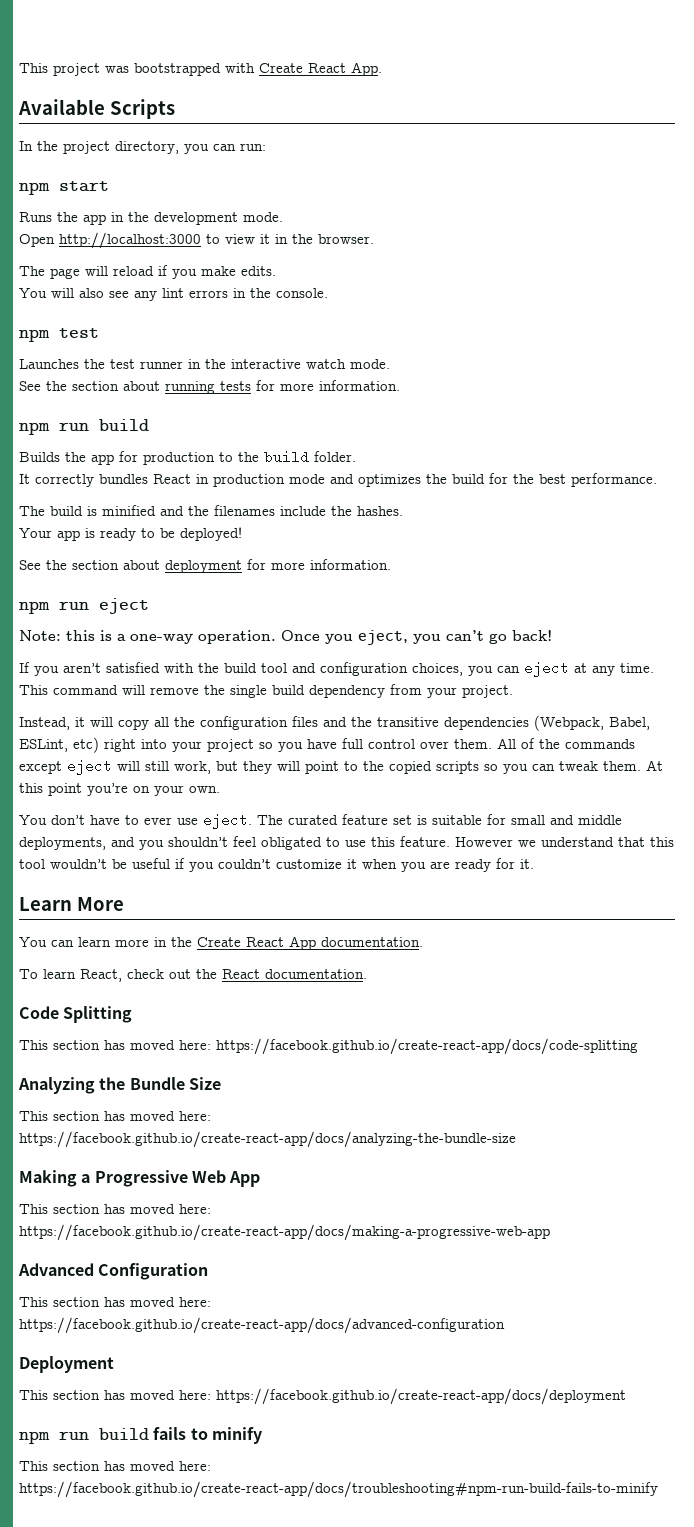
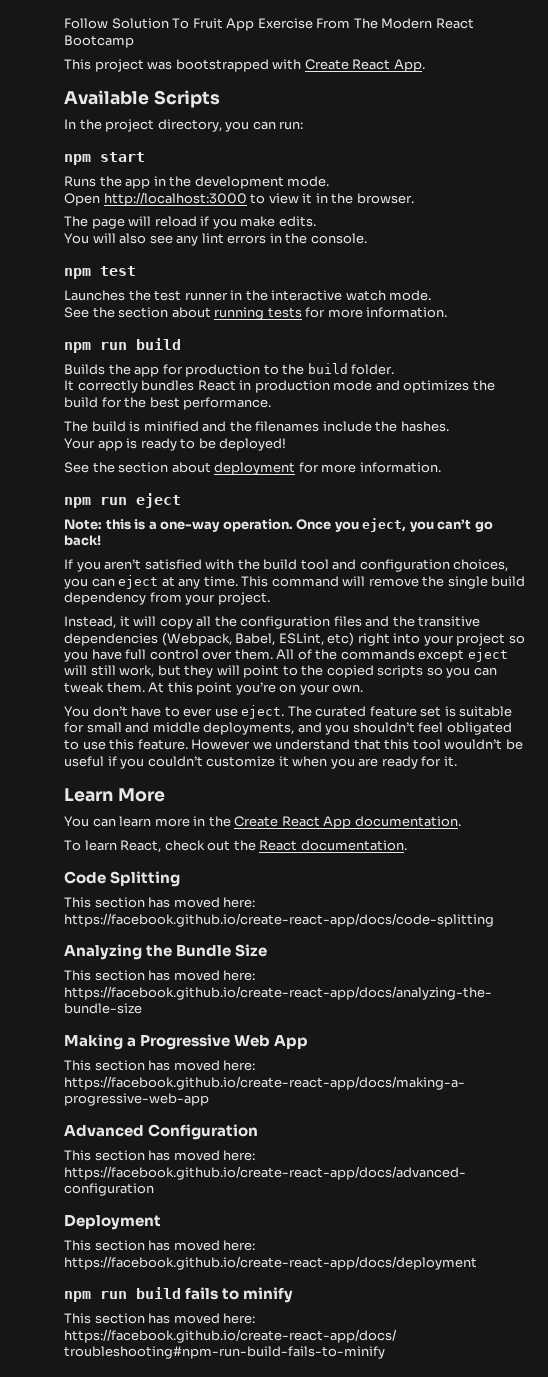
+ Follow Solution To Fruit App Exercise From The Modern React Bootcamp

